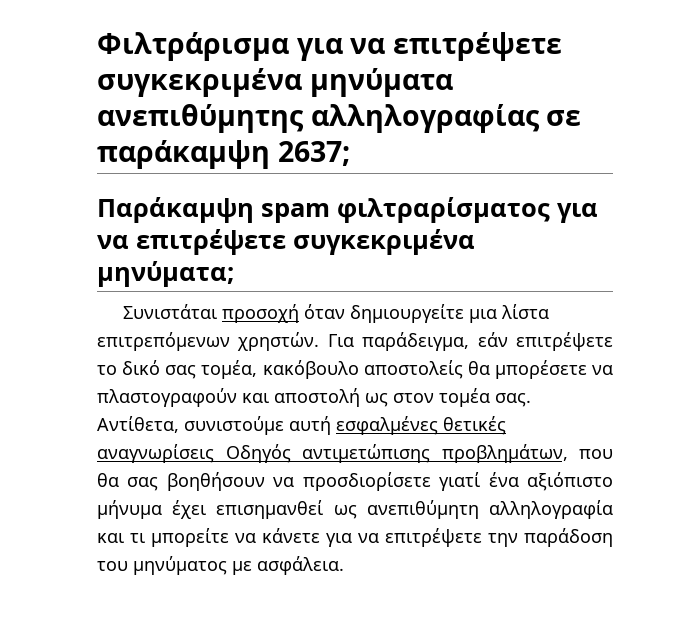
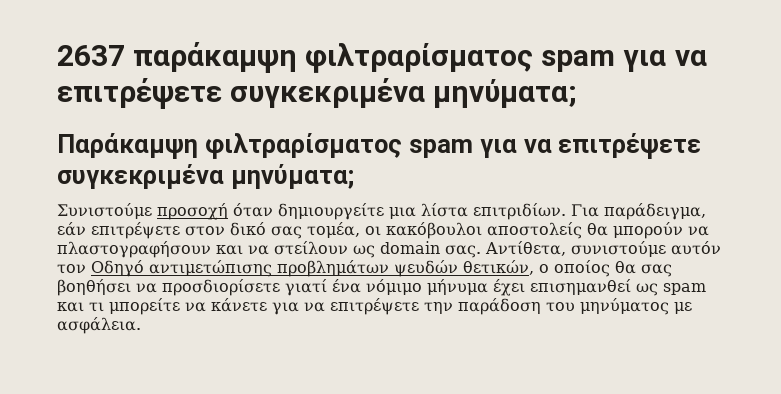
- Φιλτράρισμα για να επιτρέψετε συγκεκριμένα μηνύματα ανεπιθύμητης αλληλογραφίας σε παράκαμψη 2637;
- Παράκαμψη spam φιλτραρίσματος για να επιτρέψετε συγκεκριμένα μηνύματα;
- Συνιστάται προσοχή όταν δημιουργείτε μια λίστα επιτρεπόμενων χρηστών.
+ 2637 παράκαμψη φιλτραρίσματος spam για να επιτρέψετε συγκεκριμένα μηνύματα;
+ Παράκαμψη φιλτραρίσματος spam για να επιτρέψετε συγκεκριμένα μηνύματα;
+ Συνιστούμε προσοχή όταν δημιουργείτε μια λίστα επιτριδίων.
- Για παράδειγμα, εάν επιτρέψετε το δικό σας τομέα, κακόβουλο αποστολείς θα μπορέσετε να πλαστογραφούν και αποστολή ως στον τομέα σας. Αντίθετα, συνιστούμε αυτή εσφαλμένες θετικές αναγνωρίσεις Οδηγός αντιμετώπισης προβλημάτων, που θα σας βοηθήσουν να προσδιορίσετε γιατί ένα αξιόπιστο μήνυμα έχει επισημανθεί ως ανεπιθύμητη αλληλογραφία και τι μπορείτε να κάνετε για να επιτρέψετε την παράδοση του μηνύματος με ασφάλεια.
+ Για παράδειγμα, εάν επιτρέψετε στον δικό σας τομέα, οι κακόβουλοι αποστολείς θα μπορούν να πλαστογραφήσουν και να στείλουν ως domain σας. Αντίθετα, συνιστούμε αυτόν τον Οδηγό αντιμετώπισης προβλημάτων ψευδών θετικών, ο οποίος θα σας βοηθήσει να προσδιορίσετε γιατί ένα νόμιμο μήνυμα έχει επισημανθεί ως spam και τι μπορείτε να κάνετε για να επιτρέψετε την παράδοση του μηνύματος με ασφάλεια.

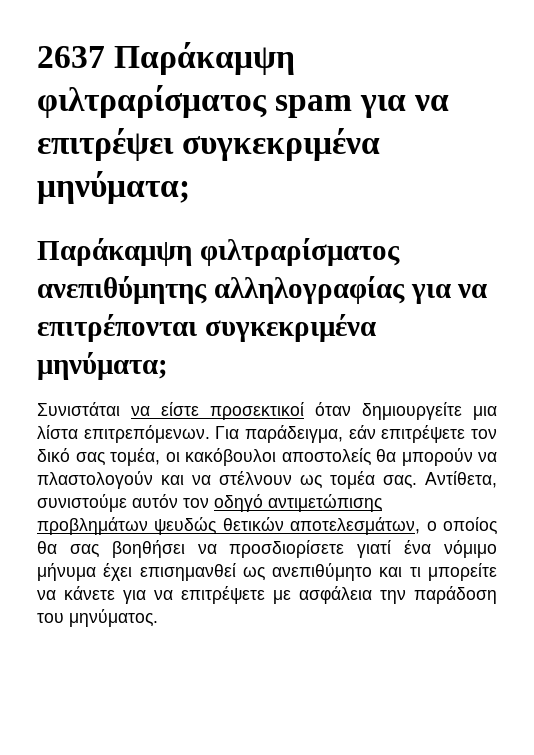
- 2637 παράκαμψη φιλτραρίσματος spam για να επιτρέψετε συγκεκριμένα μηνύματα;
+ 2637 Παράκαμψη φιλτραρίσματος spam για να επιτρέψει συγκεκριμένα μηνύματα;
- Παράκαμψη φιλτραρίσματος spam για να επιτρέψετε συγκεκριμένα μηνύματα;
- Συνιστούμε προσοχή όταν δημιουργείτε μια λίστα επιτριδίων.
+ Παράκαμψη φιλτραρίσματος ανεπιθύμητης αλληλογραφίας για να επιτρέπονται συγκεκριμένα μηνύματα;
+ Συνιστάται να είστε προσεκτικοί όταν δημιουργείτε μια λίστα επιτρεπόμενων.
- Για παράδειγμα, εάν επιτρέψετε στον δικό σας τομέα, οι κακόβουλοι αποστολείς θα μπορούν να πλαστογραφήσουν και να στείλουν ως domain σας.
+ Για παράδειγμα, εάν επιτρέψετε τον δικό σας τομέα, οι κακόβουλοι αποστολείς θα μπορούν να πλαστολογούν και να στέλνουν ως τομέα σας.
- Αντίθετα, συνιστούμε αυτόν τον Οδηγό αντιμετώπισης προβλημάτων ψευδών θετικών, ο οποίος θα σας βοηθήσει να προσδιορίσετε γιατί ένα νόμιμο μήνυμα έχει επισημανθεί ως spam και τι μπορείτε να κάνετε για να επιτρέψετε την παράδοση του μηνύματος με ασφάλεια.
+ Αντίθετα, συνιστούμε αυτόν τον οδηγό αντιμετώπισης προβλημάτων ψευδώς θετικών αποτελεσμάτων, ο οποίος θα σας βοηθήσει να προσδιορίσετε γιατί ένα νόμιμο μήνυμα έχει επισημανθεί ως ανεπιθύμητο και τι μπορείτε να κάνετε για να επιτρέψετε με ασφάλεια την παράδοση του μηνύματος.

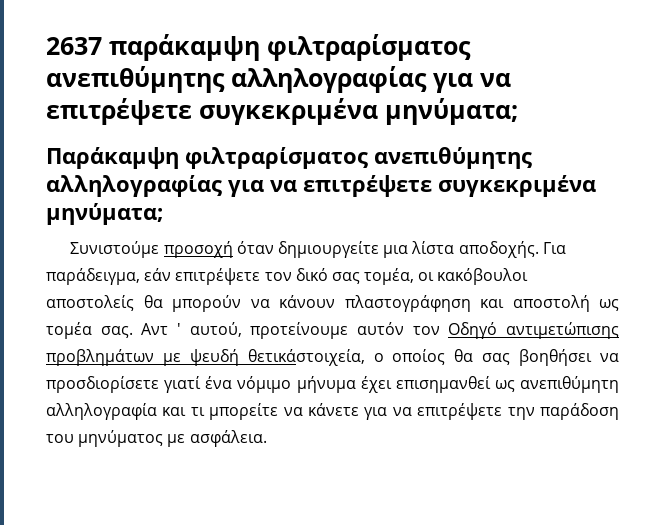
- 2637 Παράκαμψη φιλτραρίσματος spam για να επιτρέψει συγκεκριμένα μηνύματα;
+ 2637 παράκαμψη φιλτραρίσματος ανεπιθύμητης αλληλογραφίας για να επιτρέψετε συγκεκριμένα μηνύματα;
- Παράκαμψη φιλτραρίσματος ανεπιθύμητης αλληλογραφίας για να επιτρέπονται συγκεκριμένα μηνύματα;
- Συνιστάται να είστε προσεκτικοί όταν δημιουργείτε μια λίστα επιτρεπόμενων.
+ Παράκαμψη φιλτραρίσματος ανεπιθύμητης αλληλογραφίας για να επιτρέψετε συγκεκριμένα μηνύματα;
+ Συνιστούμε προσοχή όταν δημιουργείτε μια λίστα αποδοχής.
- Για παράδειγμα, εάν επιτρέψετε τον δικό σας τομέα, οι κακόβουλοι αποστολείς θα μπορούν να πλαστολογούν και να στέλνουν ως τομέα σας. Αντίθετα, συνιστούμε αυτόν τον οδηγό αντιμετώπισης προβλημάτων ψευδώς θετικών αποτελεσμάτων, ο οποίος θα σας βοηθήσει να προσδιορίσετε γιατί ένα νόμιμο μήνυμα έχει επισημανθεί ως ανεπιθύμητο και τι μπορείτε να κάνετε για να επιτρέψετε με ασφάλεια την παράδοση του μηνύματος.
+ Για παράδειγμα, εάν επιτρέψετε τον δικό σας τομέα, οι κακόβουλοι αποστολείς θα μπορούν να κάνουν πλαστογράφηση και αποστολή ως τομέα σας. Αντ ' αυτού, προτείνουμε αυτόν τον Οδηγό αντιμετώπισης προβλημάτων με ψευδή θετικάστοιχεία, ο οποίος θα σας βοηθήσει να προσδιορίσετε γιατί ένα νόμιμο μήνυμα έχει επισημανθεί ως ανεπιθύμητη αλληλογραφία και τι μπορείτε να κάνετε για να επιτρέψετε την παράδοση του μηνύματος με ασφάλεια.

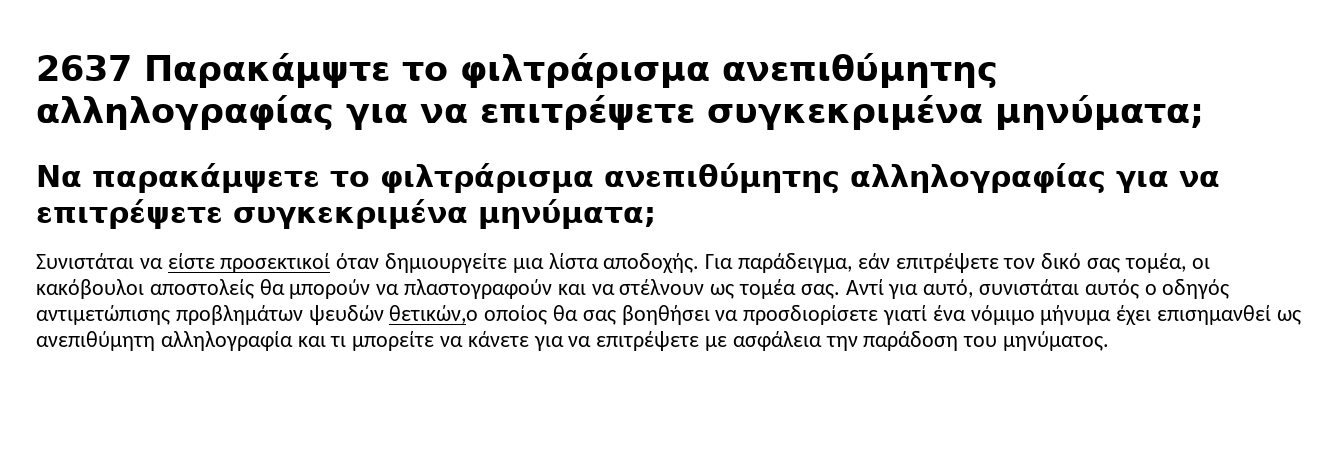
- 2637 παράκαμψη φιλτραρίσματος ανεπιθύμητης αλληλογραφίας για να επιτρέψετε συγκεκριμένα μηνύματα;
- Παράκαμψη φιλτραρίσματος ανεπιθύμητης αλληλογραφίας για να επιτρέψετε συγκεκριμένα μηνύματα;
- Συνιστούμε προσοχή όταν δημιουργείτε μια λίστα αποδοχής.
+ 2637 Παρακάμψτε το φιλτράρισμα ανεπιθύμητης αλληλογραφίας για να επιτρέψετε συγκεκριμένα μηνύματα;
+ Να παρακάμψετε το φιλτράρισμα ανεπιθύμητης αλληλογραφίας για να επιτρέψετε συγκεκριμένα μηνύματα;
+ Συνιστάται να είστε προσεκτικοί όταν δημιουργείτε μια λίστα αποδοχής.
- Για παράδειγμα, εάν επιτρέψετε τον δικό σας τομέα, οι κακόβουλοι αποστολείς θα μπορούν να κάνουν πλαστογράφηση και αποστολή ως τομέα σας. Αντ ' αυτού, προτείνουμε αυτόν τον Οδηγό αντιμετώπισης προβλημάτων με ψευδή θετικάστοιχεία, ο οποίος θα σας βοηθήσει να προσδιορίσετε γιατί ένα νόμιμο μήνυμα έχει επισημανθεί ως ανεπιθύμητη αλληλογραφία και τι μπορείτε να κάνετε για να επιτρέψετε την παράδοση του μηνύματος με ασφάλεια.
+ Για παράδειγμα, εάν επιτρέψετε τον δικό σας τομέα, οι κακόβουλοι αποστολείς θα μπορούν να πλαστογραφούν και να στέλνουν ως τομέα σας. Αντί για αυτό, συνιστάται αυτός ο οδηγός αντιμετώπισης προβλημάτων ψευδών θετικών,ο οποίος θα σας βοηθήσει να προσδιορίσετε γιατί ένα νόμιμο μήνυμα έχει επισημανθεί ως ανεπιθύμητη αλληλογραφία και τι μπορείτε να κάνετε για να επιτρέψετε με ασφάλεια την παράδοση του μηνύματος.

